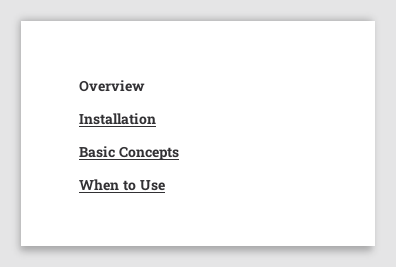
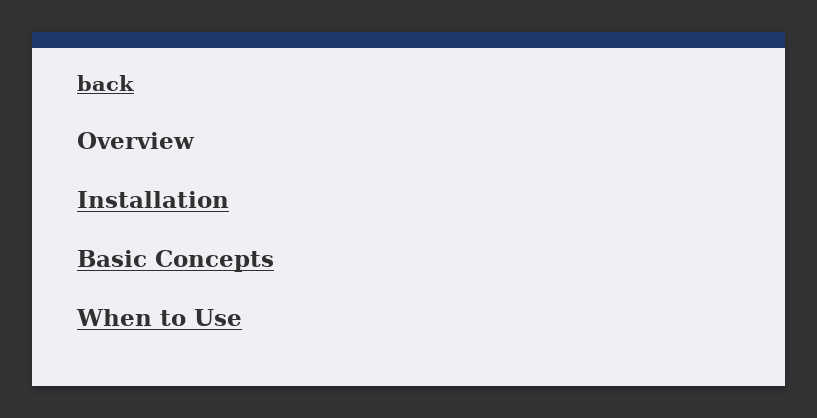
+ back

